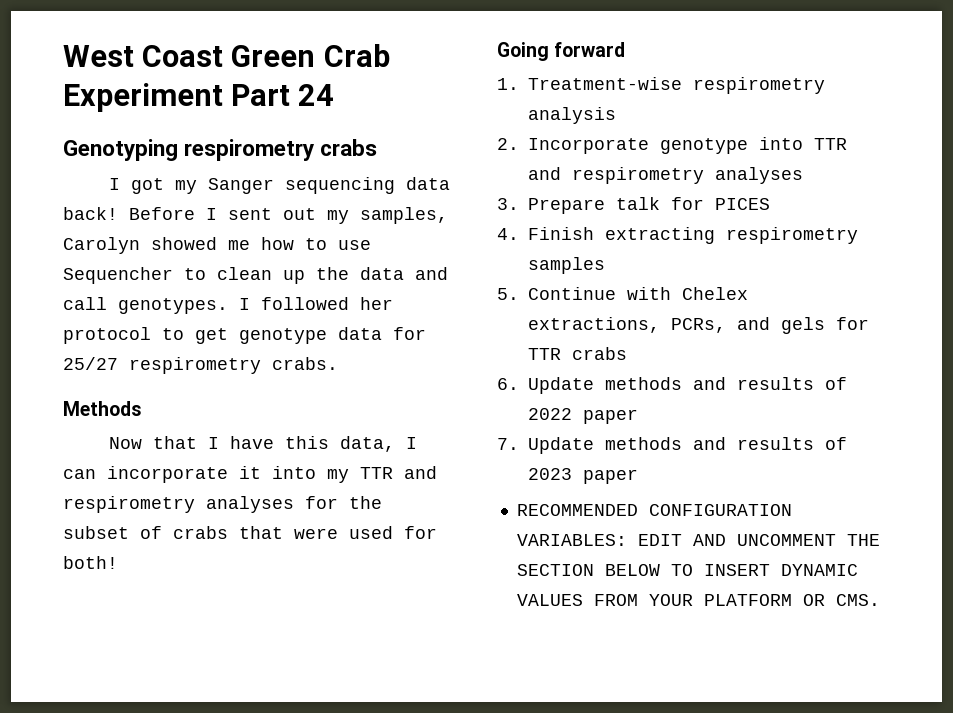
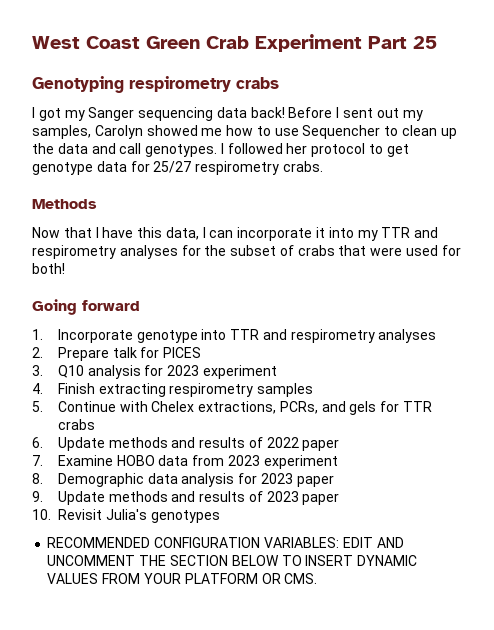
- West Coast Green Crab Experiment Part 24
+ West Coast Green Crab Experiment Part 25
- 1. Treatment-wise respirometry analysis
- 2. Incorporate genotype into TTR and respirometry analyses
+ 1. Incorporate genotype into TTR and respirometry analyses
- 3. Prepare talk for PICES
+ 2. Prepare talk for PICES
+ 3. Q10 analysis for 2023 experiment
- 7. Update methods and results of 2023 paper
+ 7. Examine HOBO data from 2023 experiment
+ 8. Demographic data analysis for 2023 paper
+ 9. Update methods and results of 2023 paper
+ 10. Revisit Julia's genotypes

